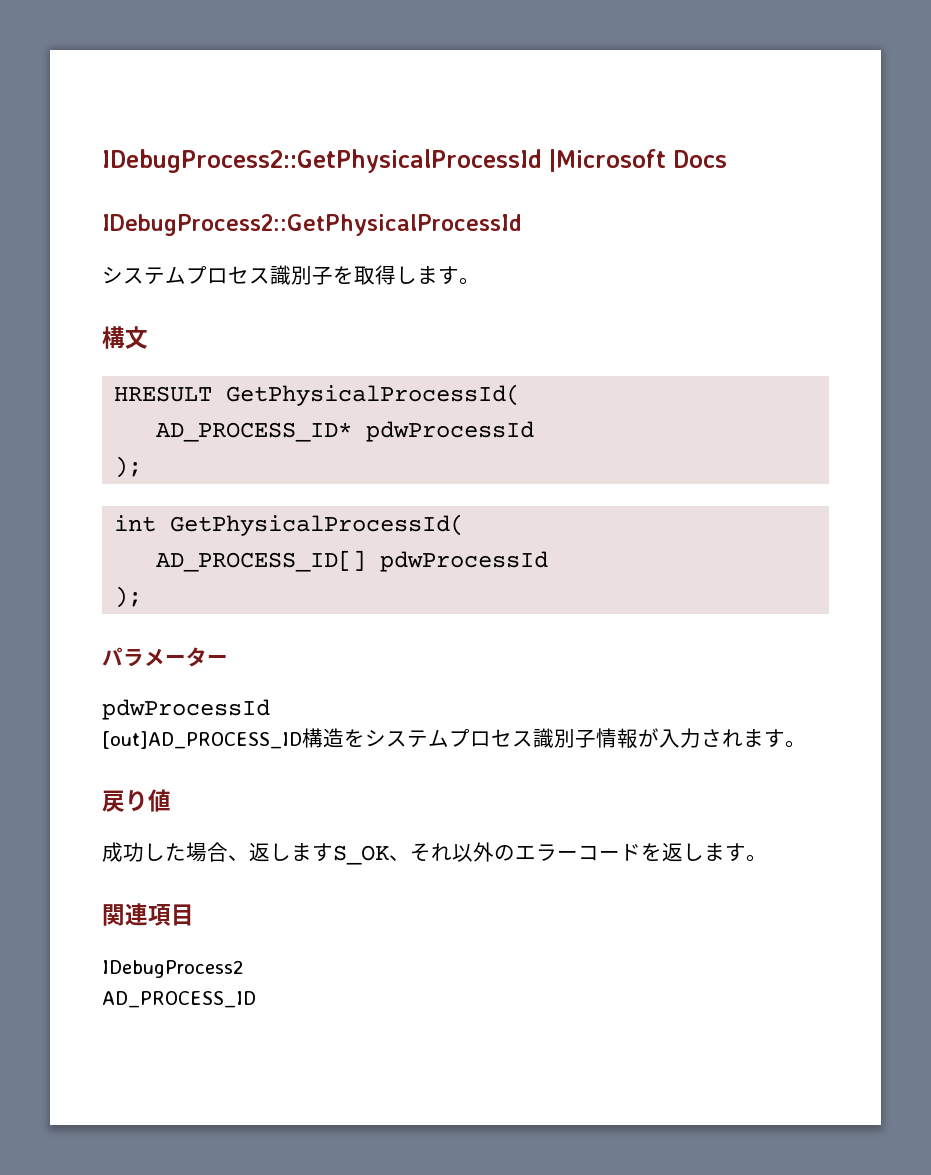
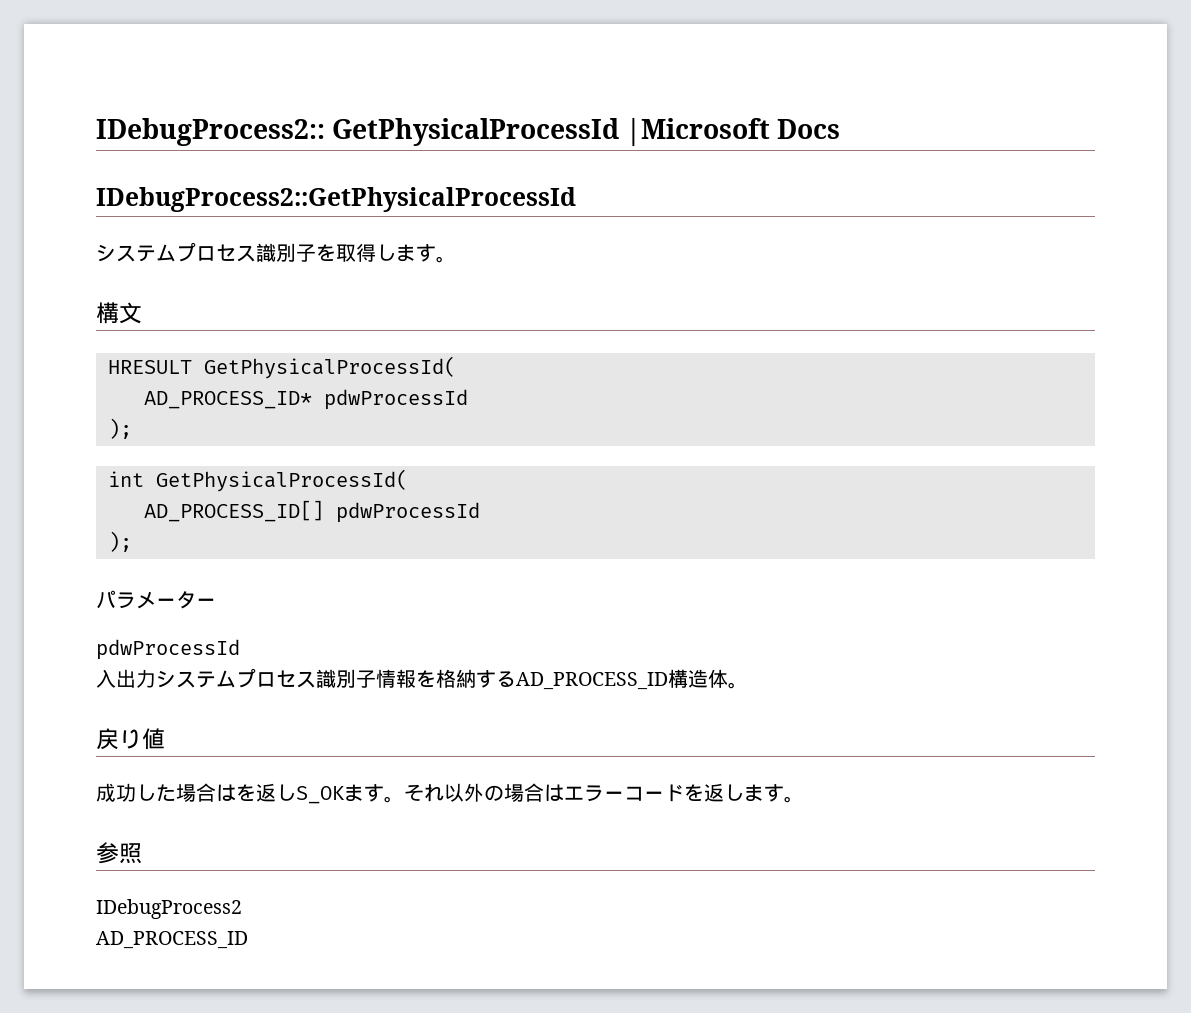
- IDebugProcess2::GetPhysicalProcessId |Microsoft Docs
+ IDebugProcess2:: GetPhysicalProcessId |Microsoft Docs
- [out]AD_PROCESS_ID構造をシステムプロセス識別子情報が入力されます。
+ 入出力システムプロセス識別子情報を格納するAD_PROCESS_ID構造体。
- 成功した場合、返しますS_OK、それ以外のエラーコードを返します。
+ 成功した場合はを返しS_OKます。それ以外の場合はエラーコードを返します。
- 関連項目
+ 参照

